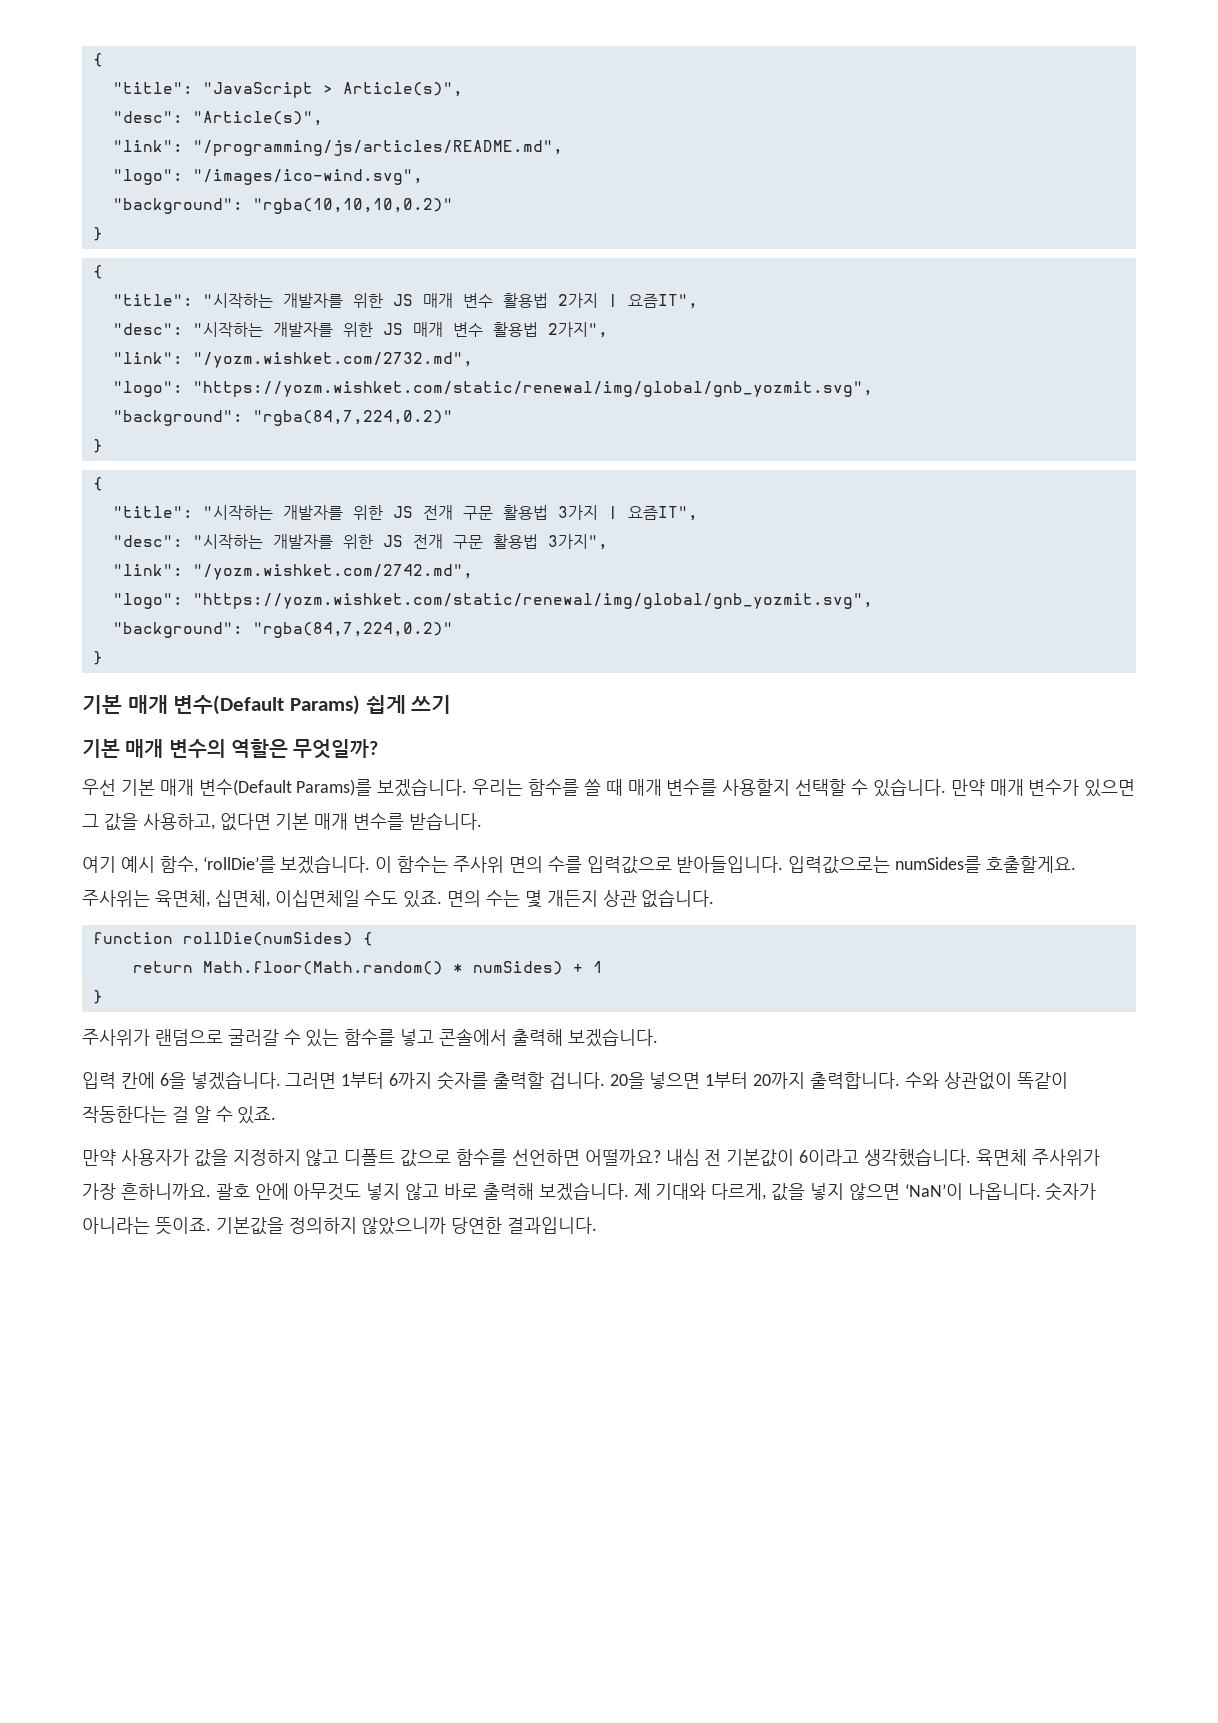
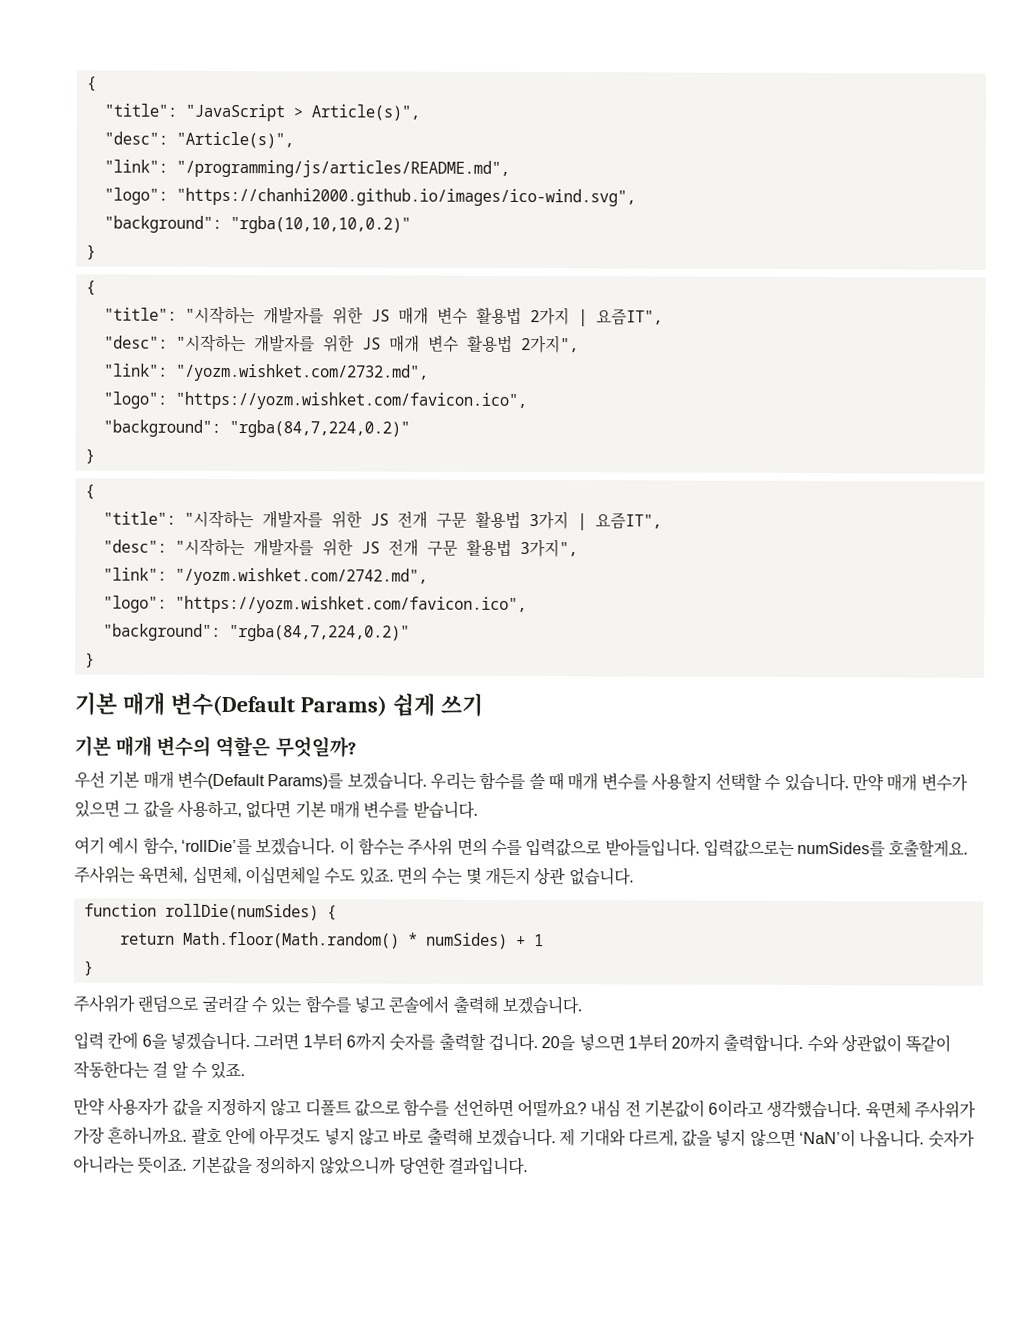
- "logo": "/images/ico-wind.svg",
+ "logo": "https://chanhi2000.github.io/images/ico-wind.svg",
  "link": "/yozm.wishket.com/2732.md",
- "logo": "https://yozm.wishket.com/static/renewal/img/global/gnb_yozmit.svg",
+ "logo": "https://yozm.wishket.com/favicon.ico",
  "link": "/yozm.wishket.com/2742.md",
- "logo": "https://yozm.wishket.com/static/renewal/img/global/gnb_yozmit.svg",
+ "logo": "https://yozm.wishket.com/favicon.ico",

